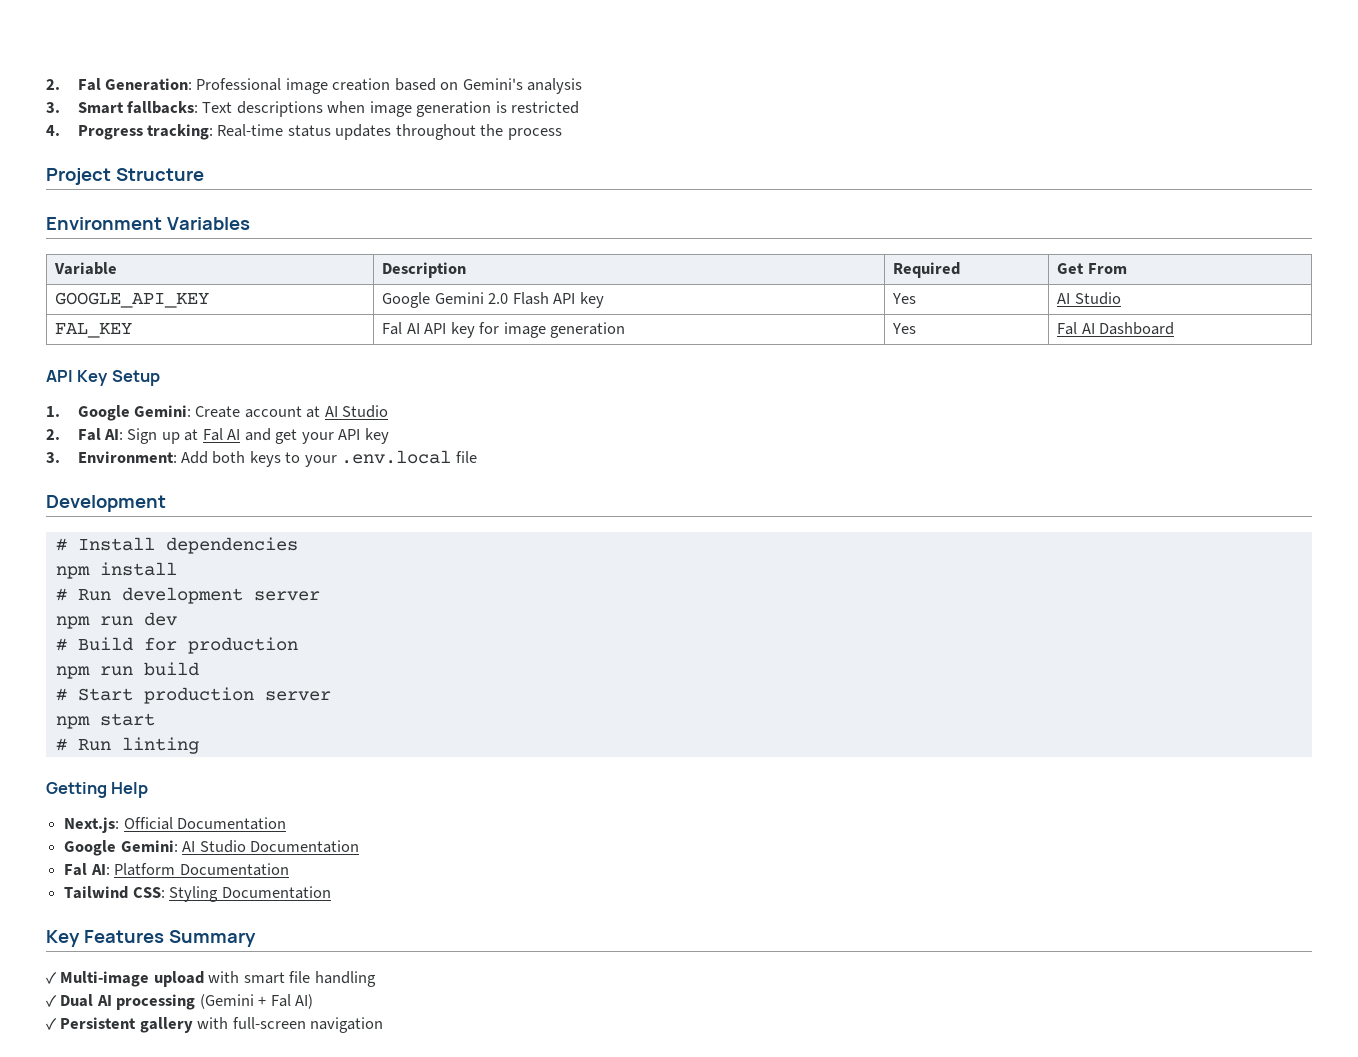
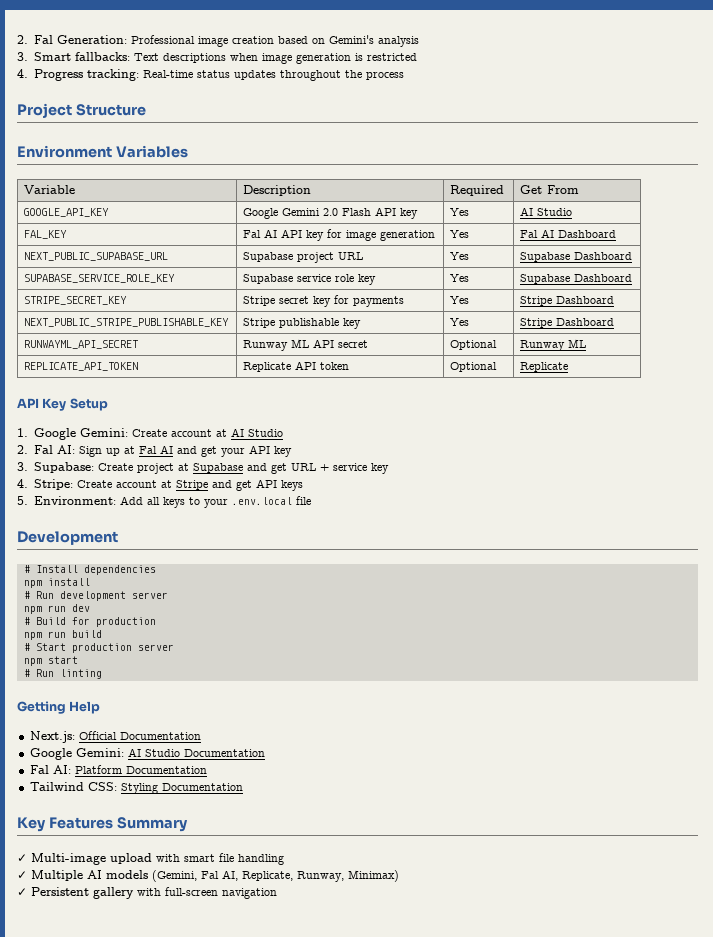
+ NEXT_PUBLIC_SUPABASE_URL | Supabase project URL | Yes | Supabase Dashboard
+ SUPABASE_SERVICE_ROLE_KEY | Supabase service role key | Yes | Supabase Dashboard
+ STRIPE_SECRET_KEY | Stripe secret key for payments | Yes | Stripe Dashboard
+ NEXT_PUBLIC_STRIPE_PUBLISHABLE_KEY | Stripe publishable key | Yes | Stripe Dashboard
+ RUNWAYML_API_SECRET | Runway ML API secret | Optional | Runway ML
+ REPLICATE_API_TOKEN | Replicate API token | Optional | Replicate
- 3. Environment: Add both keys to your .env.local file
+ 3. Supabase: Create project at Supabase and get URL + service key
+ 4. Stripe: Create account at Stripe and get API keys
+ 5. Environment: Add all keys to your .env.local file
- ✓ Dual AI processing (Gemini + Fal AI)
+ ✓ Multiple AI models (Gemini, Fal AI, Replicate, Runway, Minimax)

